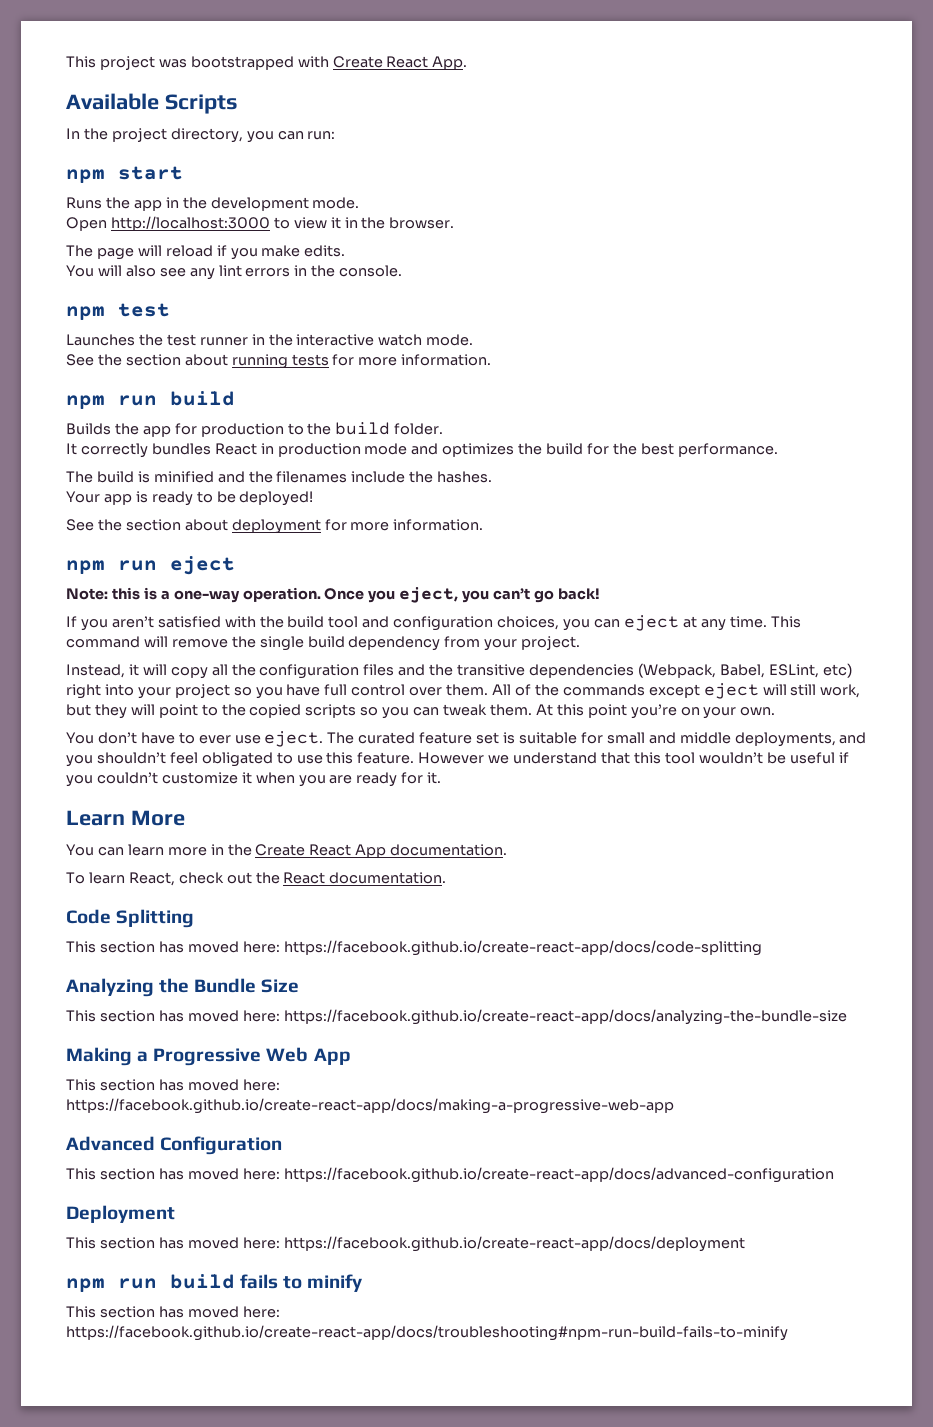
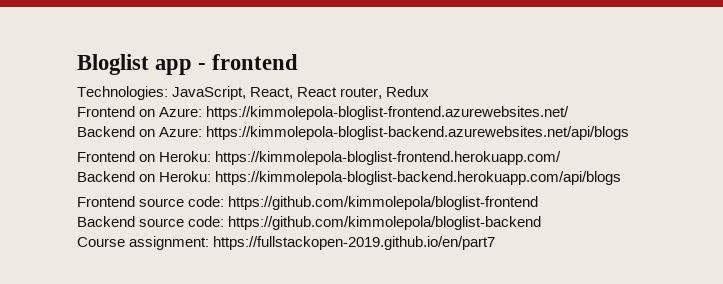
- This project was bootstrapped with Create React App.
- Available Scripts
- In the project directory, you can run:
- npm start
- Runs the app in the development mode.
- Open http://localhost:3000 to view it in the browser.
- The page will reload if you make edits.
- You will also see any lint errors in the console.
- npm test
- Launches the test runner in the interactive watch mode.
- See the section about running tests for more information.
- npm run build
- Builds the app for production to the build folder.
- It correctly bundles React in production mode and optimizes the build for the best performance.
- The build is minified and the filenames include the hashes.
- Your app is ready to be deployed!
- See the section about deployment for more information.
- npm run eject
- Note: this is a one-way operation. Once you eject, you can’t go back!
- If you aren’t satisfied with the build tool and configuration choices, you can eject at any time. This command will remove the single build dependency from your project.
- Instead, it will copy all the configuration files and the transitive dependencies (Webpack, Babel, ESLint, etc) right into your project so you have full control over them. All of the commands except eject will still work, but they will point to the copied scripts so you can tweak them. At this point you’re on your own.
- You don’t have to ever use eject. The curated feature set is suitable for small and middle deployments, and you shouldn’t feel obligated to use this feature. However we understand that this tool wouldn’t be useful if you couldn’t customize it when you are ready for it.
- Learn More
- You can learn more in the Create React App documentation.
- To learn React, check out the React documentation.
- Code Splitting
- This section has moved here: https://facebook.github.io/create-react-app/docs/code-splitting
- Analyzing the Bundle Size
- This section has moved here: https://facebook.github.io/create-react-app/docs/analyzing-the-bundle-size
- Making a Progressive Web App
- This section has moved here: https://facebook.github.io/create-react-app/docs/making-a-progressive-web-app
- Advanced Configuration
- This section has moved here: https://facebook.github.io/create-react-app/docs/advanced-configuration
- Deployment
- This section has moved here: https://facebook.github.io/create-react-app/docs/deployment
- npm run build fails to minify
- This section has moved here: https://facebook.github.io/create-react-app/docs/troubleshooting#npm-run-build-fails-to-minify
+ Bloglist app - frontend
+ Technologies: JavaScript, React, React router, Redux
+ Frontend on Azure: https://kimmolepola-bloglist-frontend.azurewebsites.net/
+ Backend on Azure: https://kimmolepola-bloglist-backend.azurewebsites.net/api/blogs
+ Frontend on Heroku: https://kimmolepola-bloglist-frontend.herokuapp.com/
+ Backend on Heroku: https://kimmolepola-bloglist-backend.herokuapp.com/api/blogs
+ Frontend source code: https://github.com/kimmolepola/bloglist-frontend
+ Backend source code: https://github.com/kimmolepola/bloglist-backend
+ Course assignment: https://fullstackopen-2019.github.io/en/part7

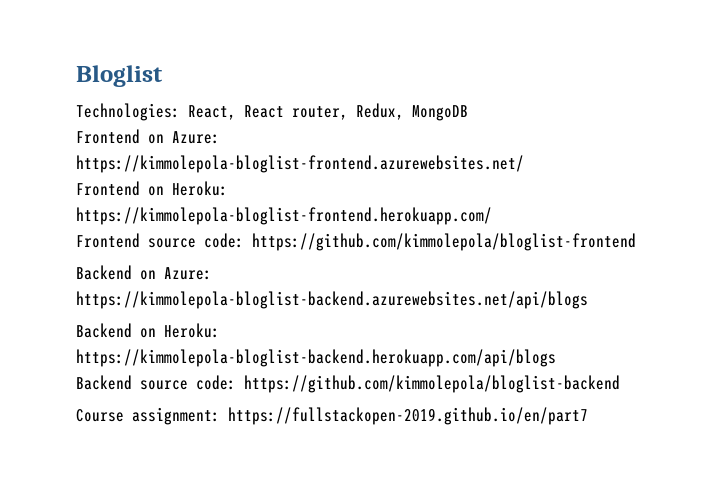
- Bloglist app - frontend
+ Bloglist
- Technologies: JavaScript, React, React router, Redux
+ Technologies: React, React router, Redux, MongoDB
+ Frontend on Heroku: https://kimmolepola-bloglist-frontend.herokuapp.com/
+ Frontend source code: https://github.com/kimmolepola/bloglist-frontend
- Frontend on Heroku: https://kimmolepola-bloglist-frontend.herokuapp.com/
- Frontend source code: https://github.com/kimmolepola/bloglist-frontend

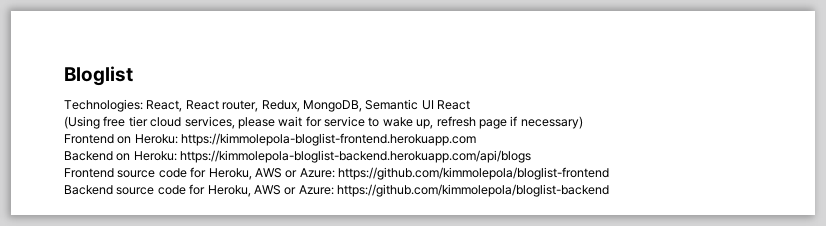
- Technologies: React, React router, Redux, MongoDB
- Frontend on Azure: https://kimmolepola-bloglist-frontend.azurewebsites.net/
- Frontend on Heroku: https://kimmolepola-bloglist-frontend.herokuapp.com/
- Frontend source code: https://github.com/kimmolepola/bloglist-frontend
- Backend on Azure: https://kimmolepola-bloglist-backend.azurewebsites.net/api/blogs
+ Technologies: React, React router, Redux, MongoDB, Semantic UI React
+ (Using free tier cloud services, please wait for service to wake up, refresh page if necessary)
+ Frontend on Heroku: https://kimmolepola-bloglist-frontend.herokuapp.com
  Backend on Heroku: https://kimmolepola-bloglist-backend.herokuapp.com/api/blogs
- Backend source code: https://github.com/kimmolepola/bloglist-backend
- Course assignment: https://fullstackopen-2019.github.io/en/part7
+ Frontend source code for Heroku, AWS or Azure: https://github.com/kimmolepola/bloglist-frontend
+ Backend source code for Heroku, AWS or Azure: https://github.com/kimmolepola/bloglist-backend

